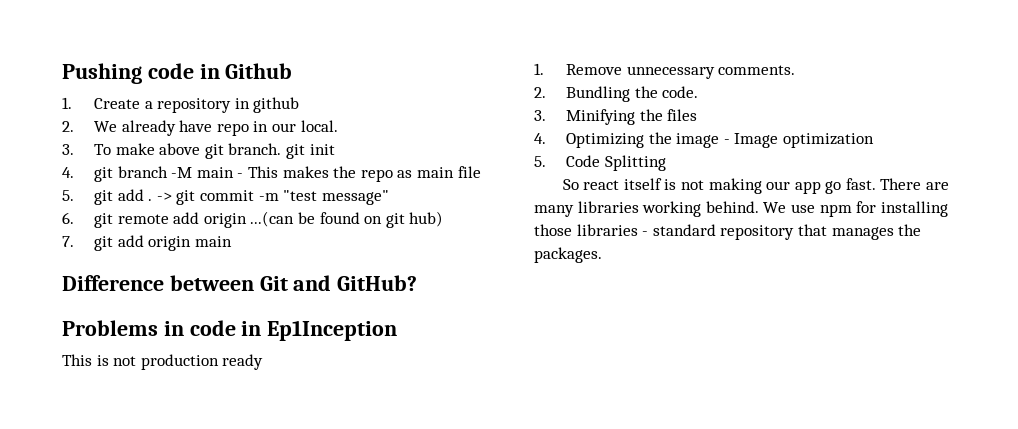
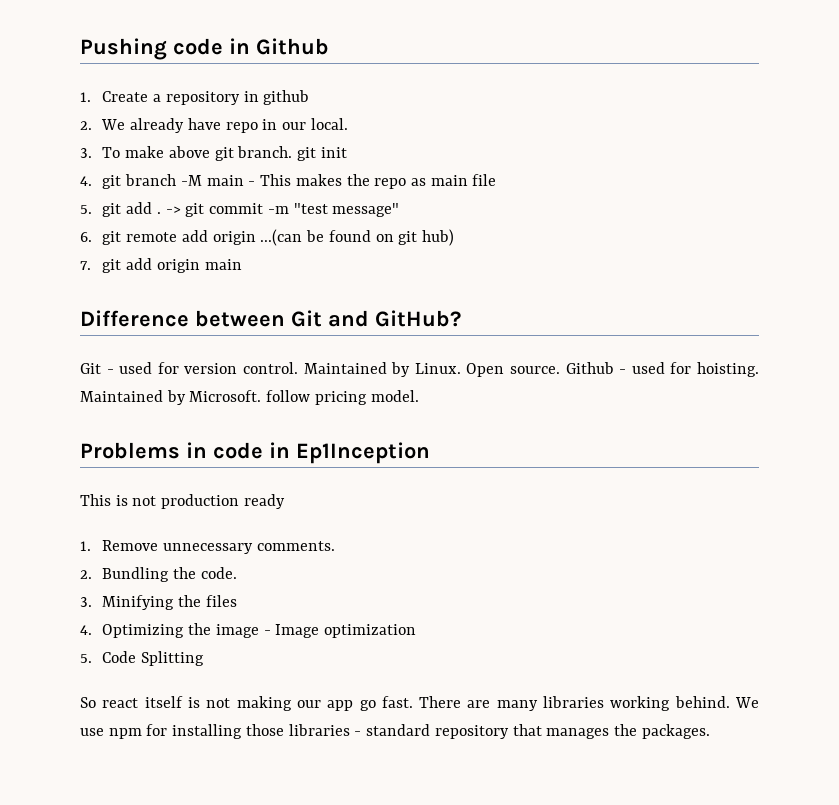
+ Git - used for version control. Maintained by Linux. Open source. Github - used for hoisting. Maintained by Microsoft. follow pricing model.

